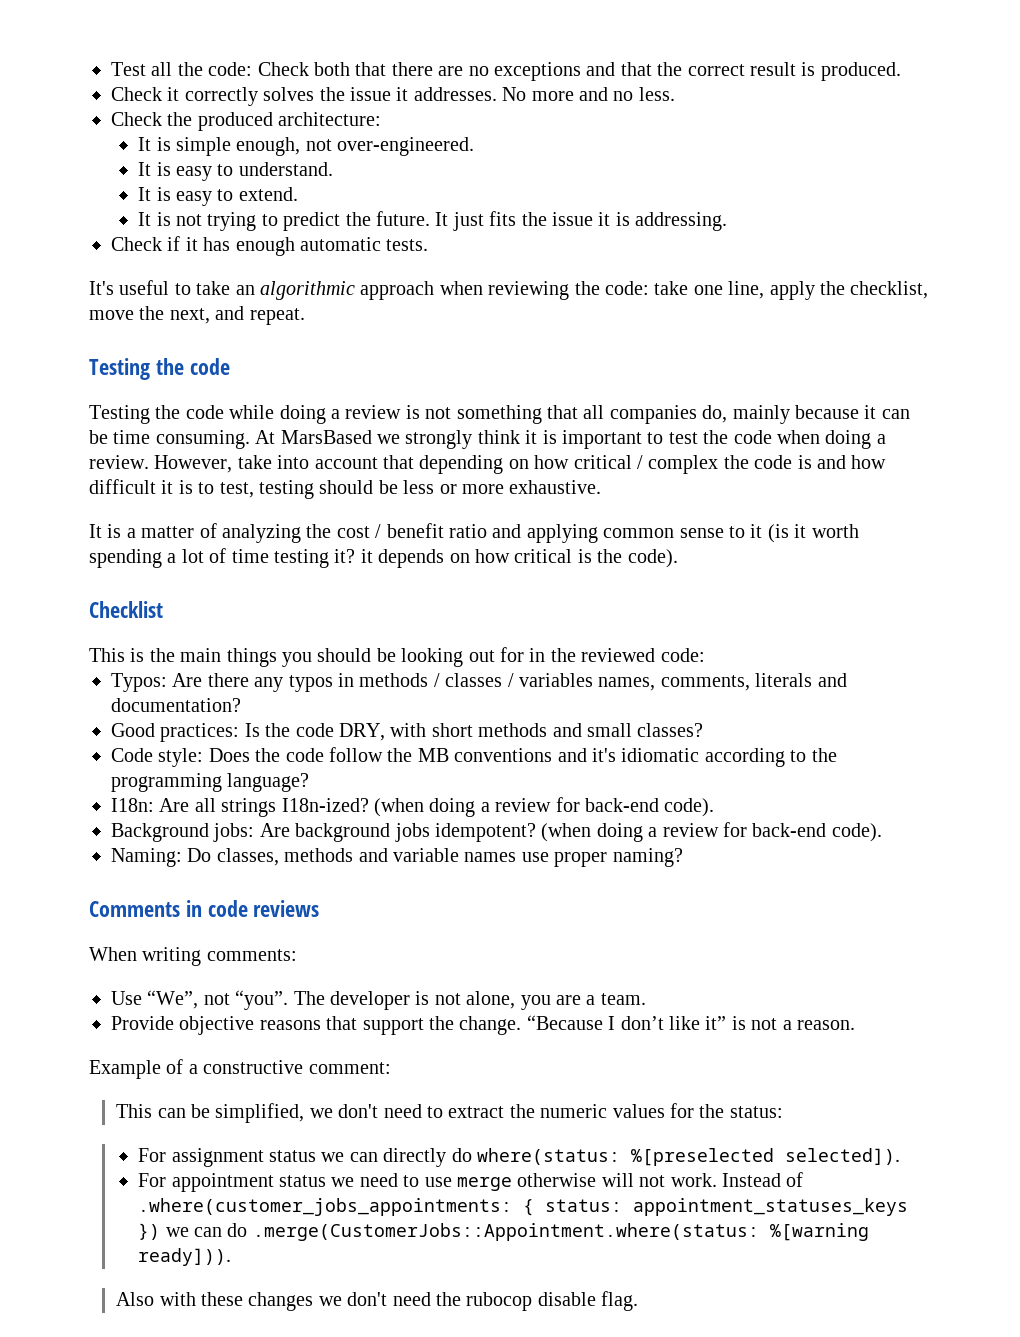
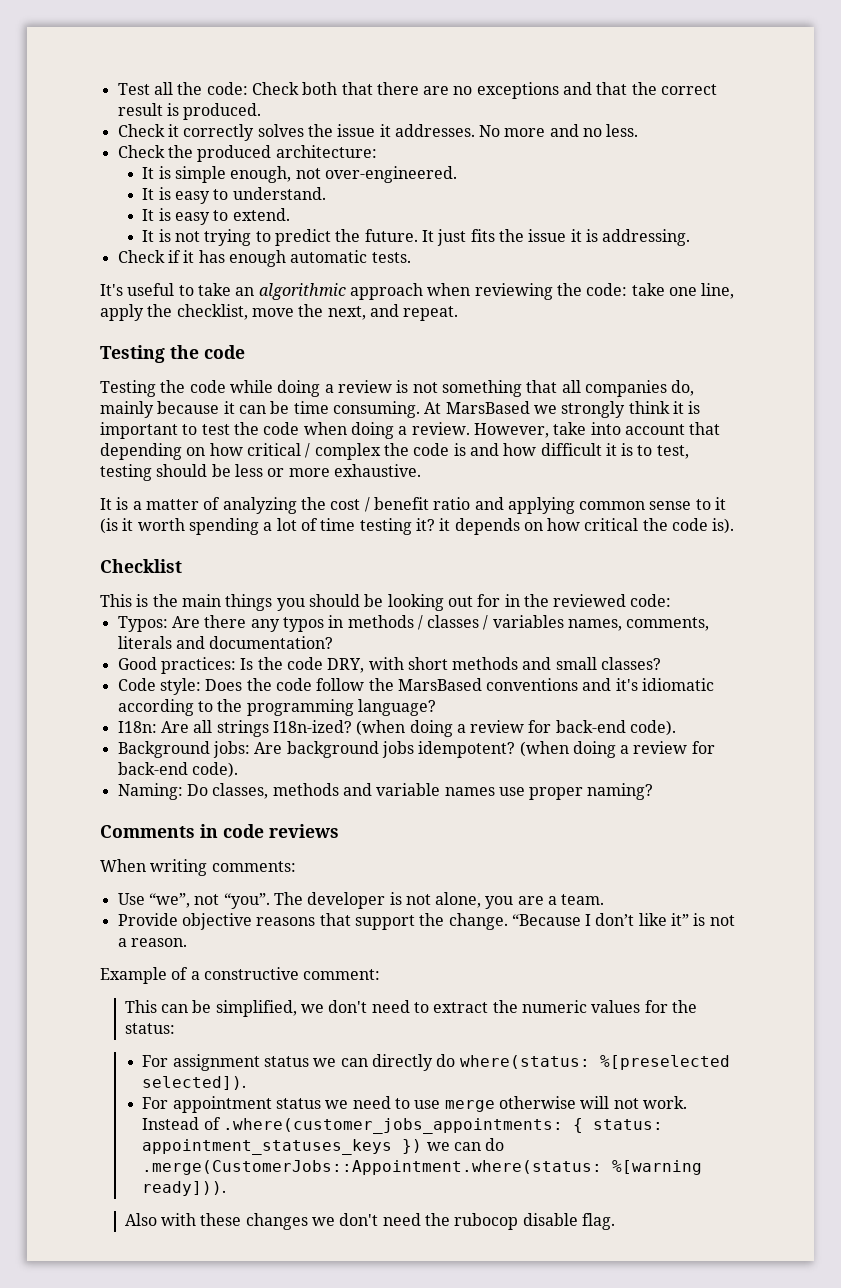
- It is a matter of analyzing the cost / benefit ratio and applying common sense to it (is it worth spending a lot of time testing it? it depends on how critical is the code).
+ It is a matter of analyzing the cost / benefit ratio and applying common sense to it (is it worth spending a lot of time testing it? it depends on how critical the code is).
- Code style: Does the code follow the MB conventions and it's idiomatic according to the programming language?
+ Code style: Does the code follow the MarsBased conventions and it's idiomatic according to the programming language?
- Use “We”, not “you”.
+ Use “we”, not “you”.

